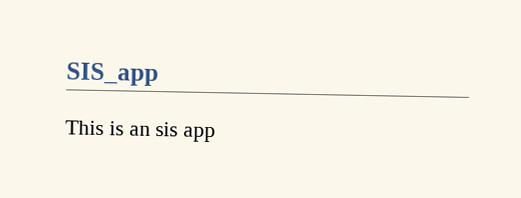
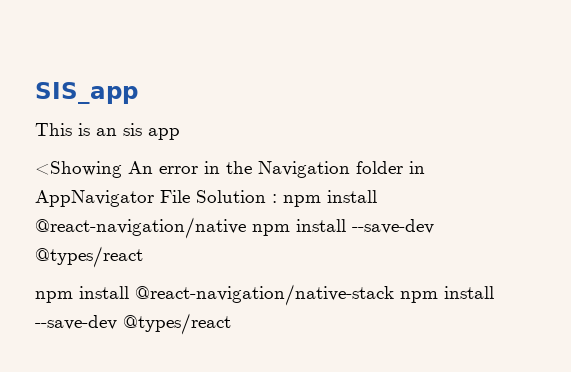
+ <Showing An error in the Navigation folder in AppNavigator File Solution : npm install @react-navigation/native npm install --save-dev @types/react
+ npm install @react-navigation/native-stack npm install --save-dev @types/react

